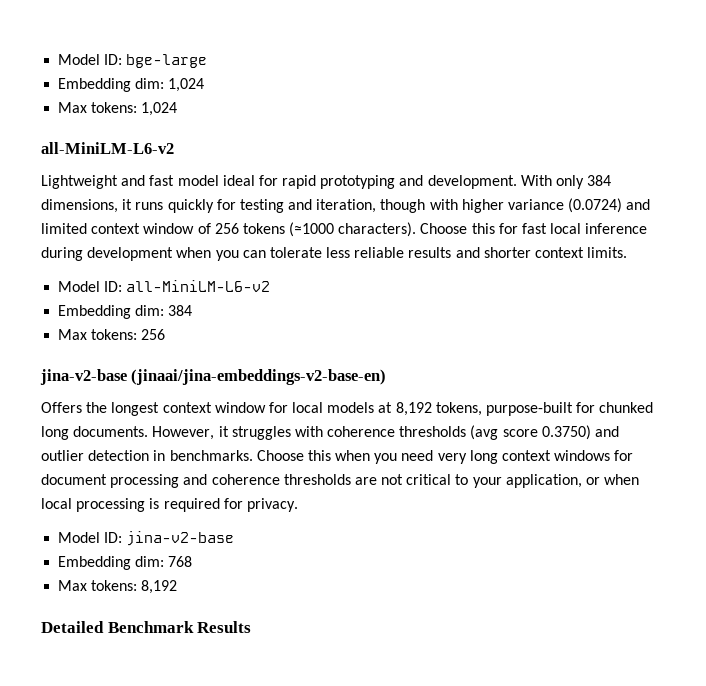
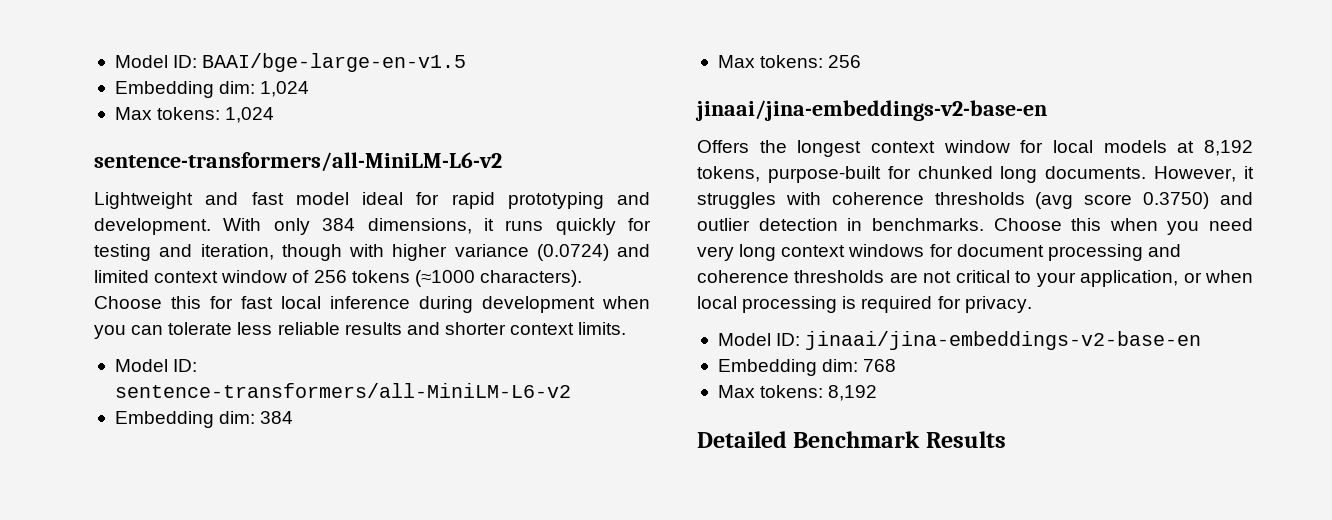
- Model ID: bge-large
+ Model ID: BAAI/bge-large-en-v1.5
  Max tokens: 1,024
- all-MiniLM-L6-v2
+ sentence-transformers/all-MiniLM-L6-v2
- Model ID: all-MiniLM-L6-v2
+ Model ID: sentence-transformers/all-MiniLM-L6-v2
  Max tokens: 256
- jina-v2-base (jinaai/jina-embeddings-v2-base-en)
+ jinaai/jina-embeddings-v2-base-en
- Model ID: jina-v2-base
+ Model ID: jinaai/jina-embeddings-v2-base-en

